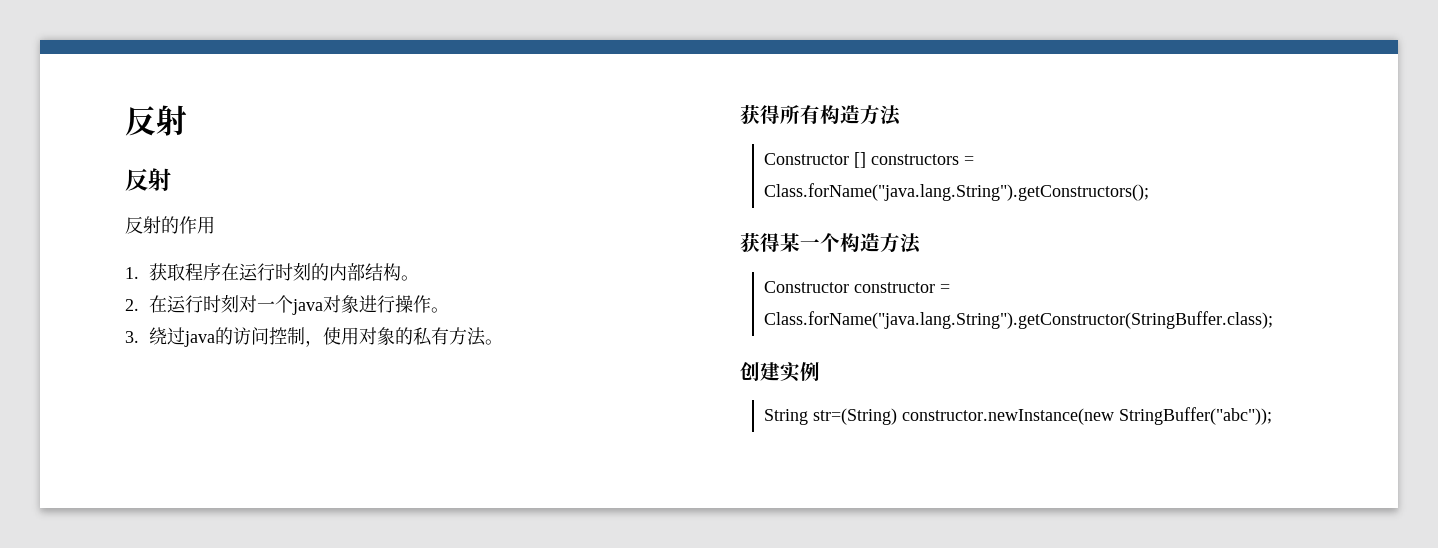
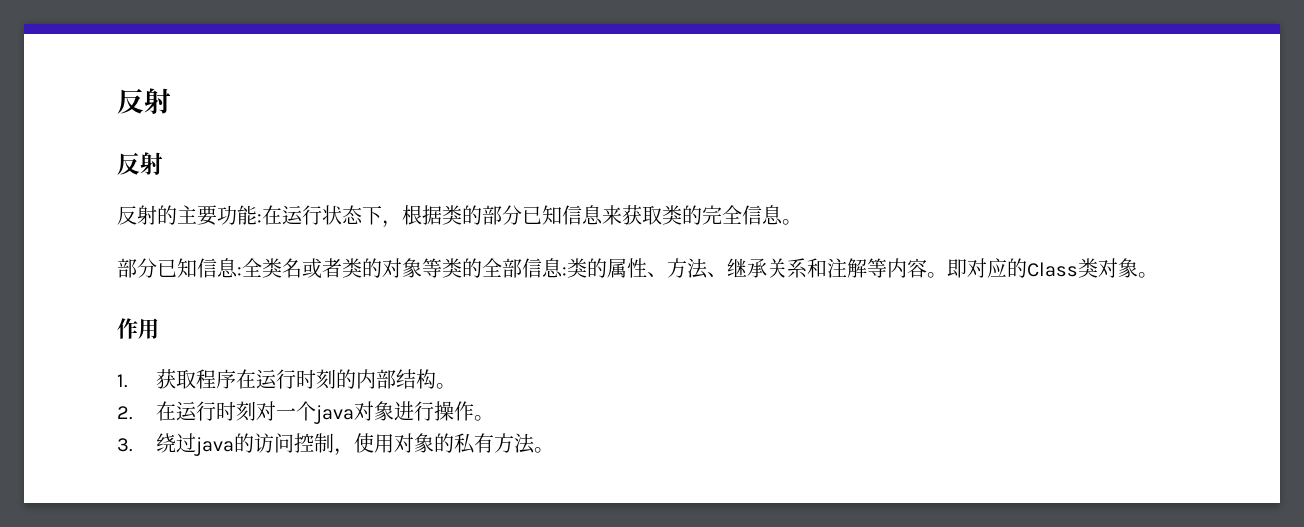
- 反射的作用
+ 反射的主要功能:在运行状态下，根据类的部分已知信息来获取类的完全信息。
+ 部分已知信息:全类名或者类的对象等类的全部信息:类的属性、方法、继承关系和注解等内容。即对应的Class类对象。
+ 作用
- 获得所有构造方法
- Constructor [] constructors = Class.forName("java.lang.String").getConstructors();
- 获得某一个构造方法
- Constructor constructor = Class.forName("java.lang.String").getConstructor(StringBuffer.class);
- 创建实例
- String str=(String) constructor.newInstance(new StringBuffer("abc"));

